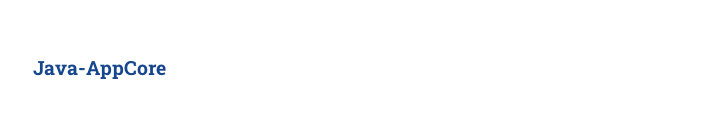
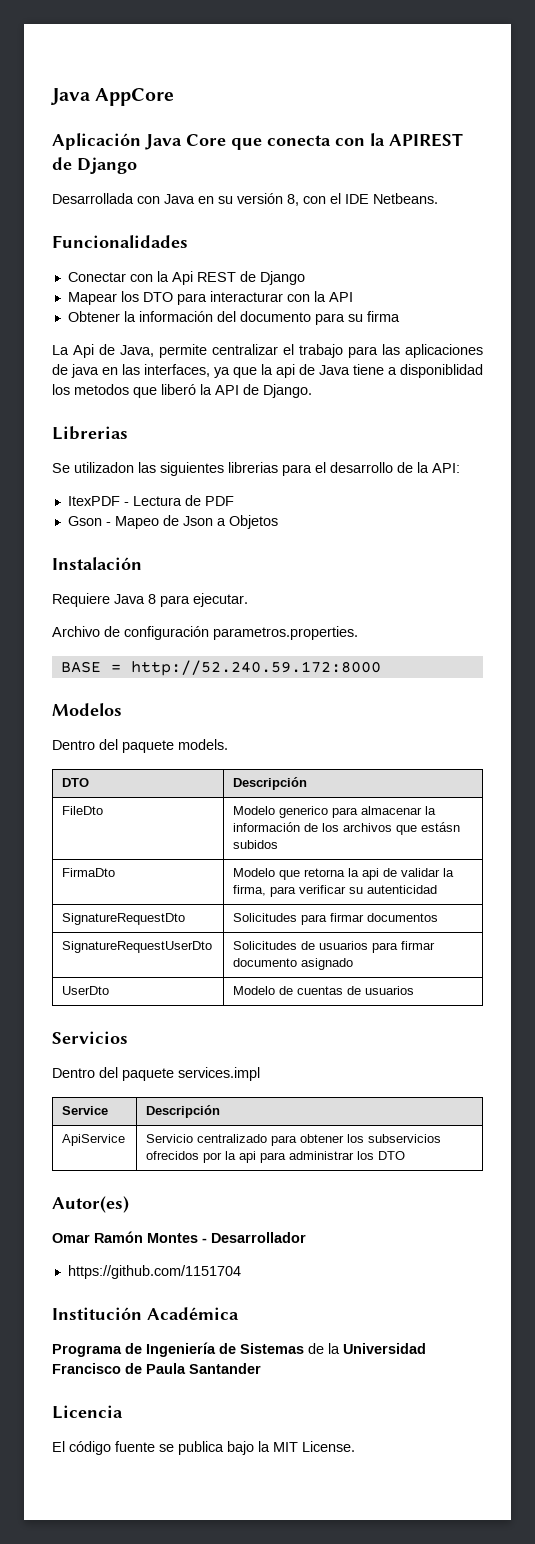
- Java-AppCore
+ Java AppCore
+ Aplicación Java Core que conecta con la APIREST de Django
+ Desarrollada con Java en su versión 8, con el IDE Netbeans.
+ Funcionalidades
+ Conectar con la Api REST de Django
+ Mapear los DTO para interacturar con la API
+ Obtener la información del documento para su firma
+ La Api de Java, permite centralizar el trabajo para las aplicaciones de java en las interfaces, ya que la api de Java tiene a disponiblidad los metodos que liberó la API de Django.
+ Librerias
+ Se utilizadon las siguientes librerias para el desarrollo de la API:
+ ItexPDF - Lectura de PDF
+ Gson - Mapeo de Json a Objetos
+ Instalación
+ Requiere Java 8 para ejecutar.
+ Archivo de configuración parametros.properties.
+ BASE = http://52.240.59.172:8000
+ Modelos
+ Dentro del paquete models.
+ DTO | Descripción
+ FileDto | Modelo generico para almacenar la información de los archivos que estásn subidos
+ FirmaDto | Modelo que retorna la api de validar la firma, para verificar su autenticidad
+ SignatureRequestDto | Solicitudes para firmar documentos
+ SignatureRequestUserDto | Solicitudes de usuarios para firmar documento asignado
+ UserDto | Modelo de cuentas de usuarios
+ Servicios
+ Dentro del paquete services.impl
+ Service | Descripción
+ ApiService | Servicio centralizado para obtener los subservicios ofrecidos por la api para administrar los DTO
+ Autor(es)
+ Omar Ramón Montes - Desarrollador
+ https://github.com/1151704
+ Institución Académica
+ Programa de Ingeniería de Sistemas de la Universidad Francisco de Paula Santander
+ Licencia
+ El código fuente se publica bajo la MIT License.

